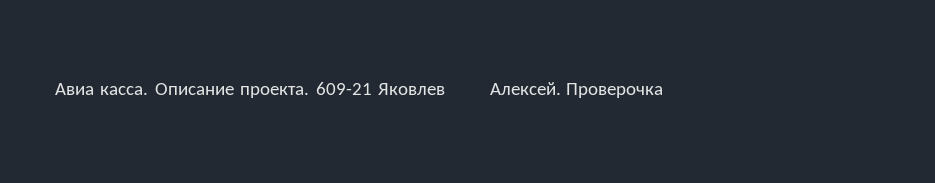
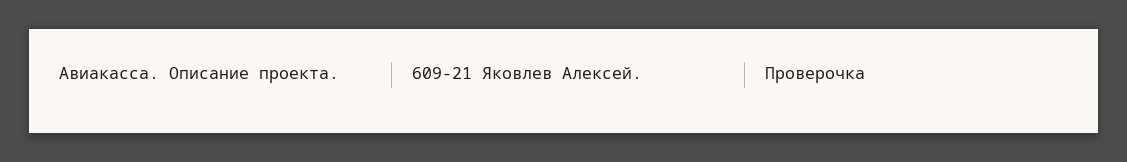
- Авиа касса.
+ Авиакасса.

